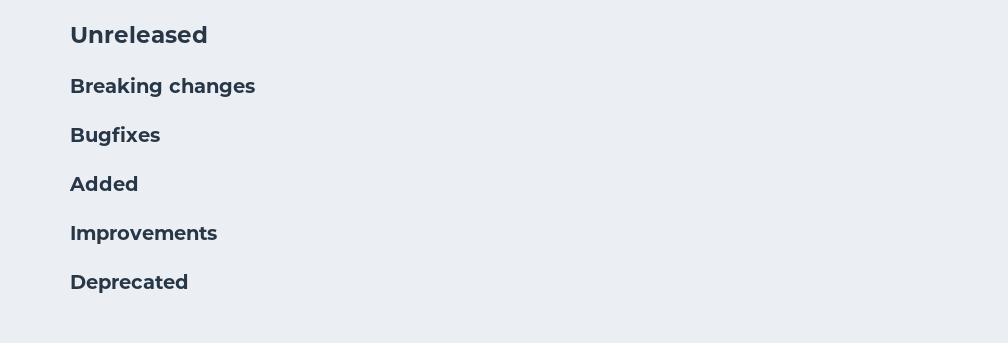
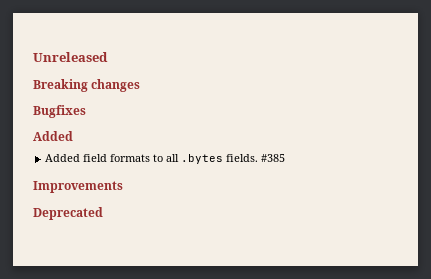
+ Added field formats to all .bytes fields. #385

